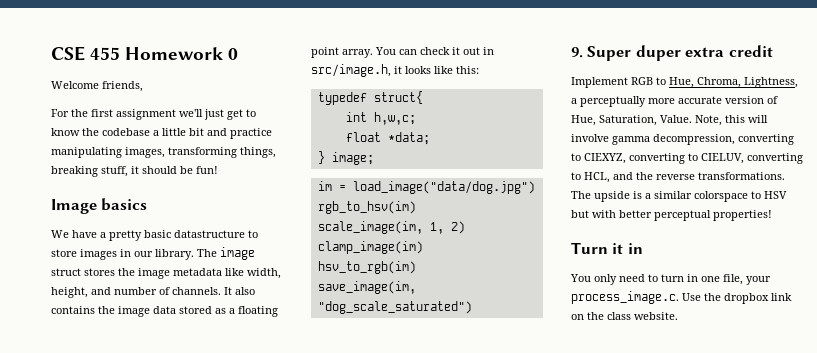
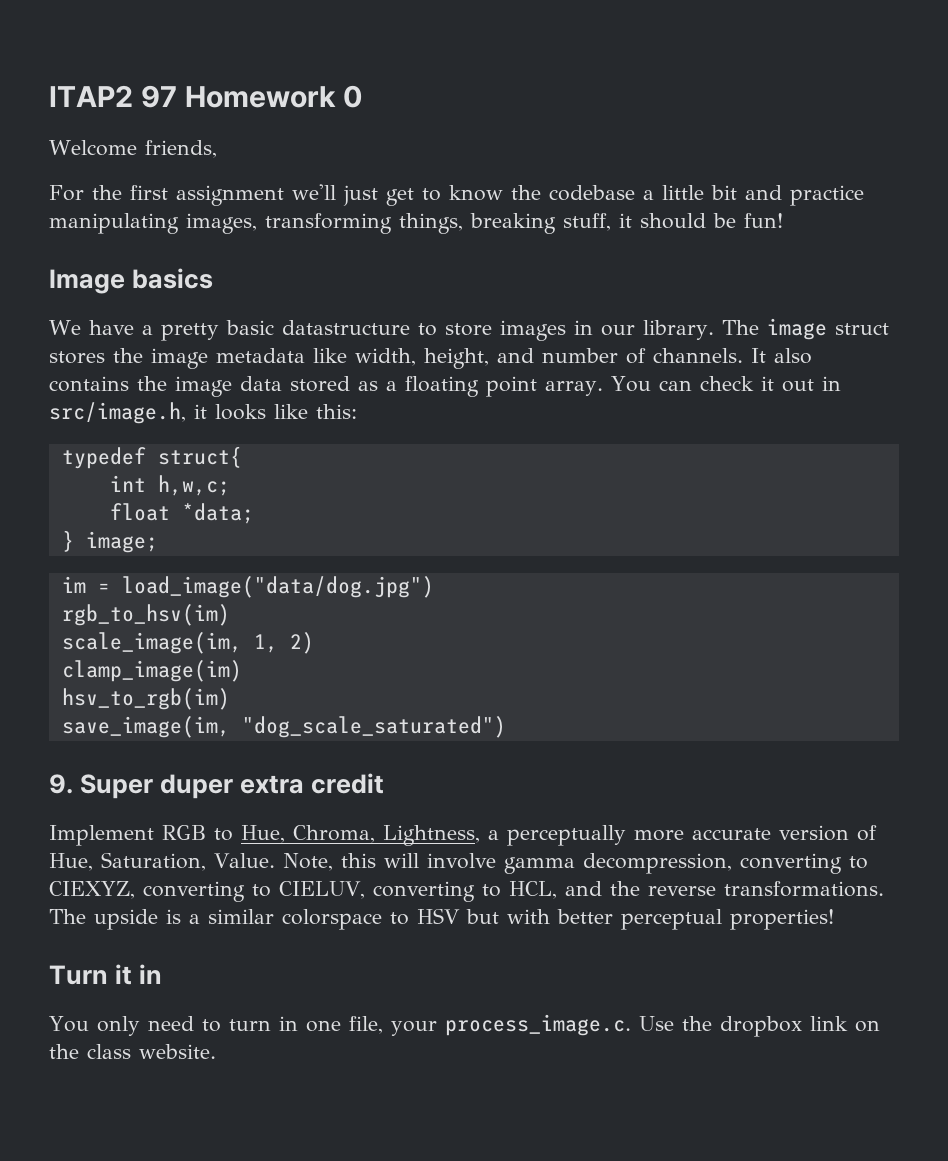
- CSE 455 Homework 0
+ ITAP2 97 Homework 0

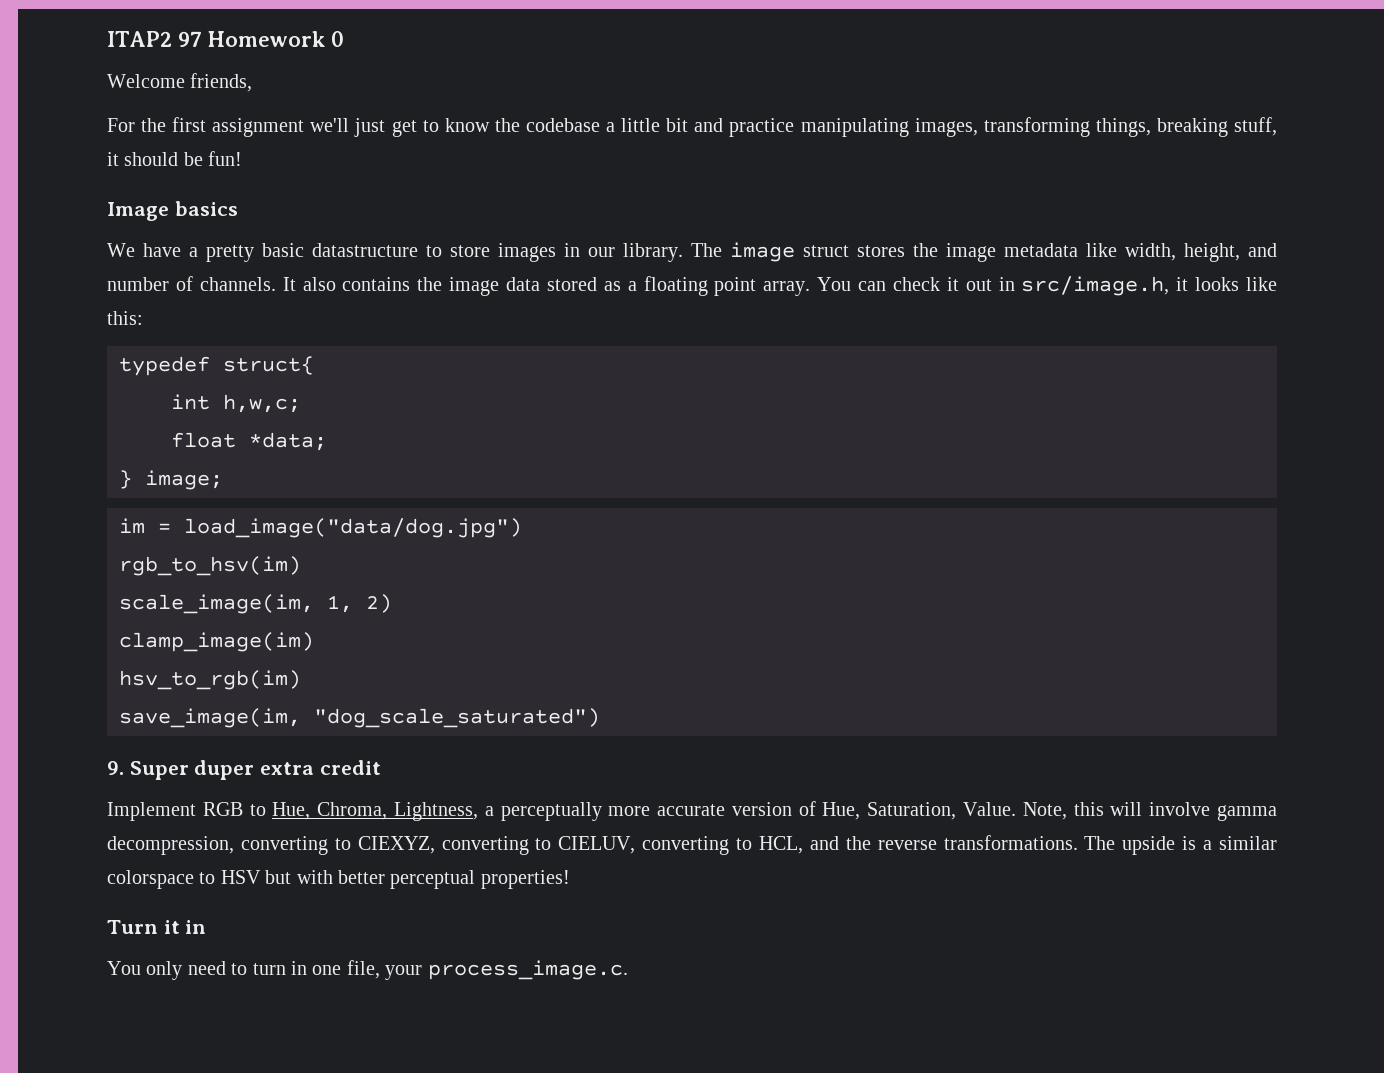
- You only need to turn in one file, your process_image.c. Use the dropbox link on the class website.
+ You only need to turn in one file, your process_image.c.

